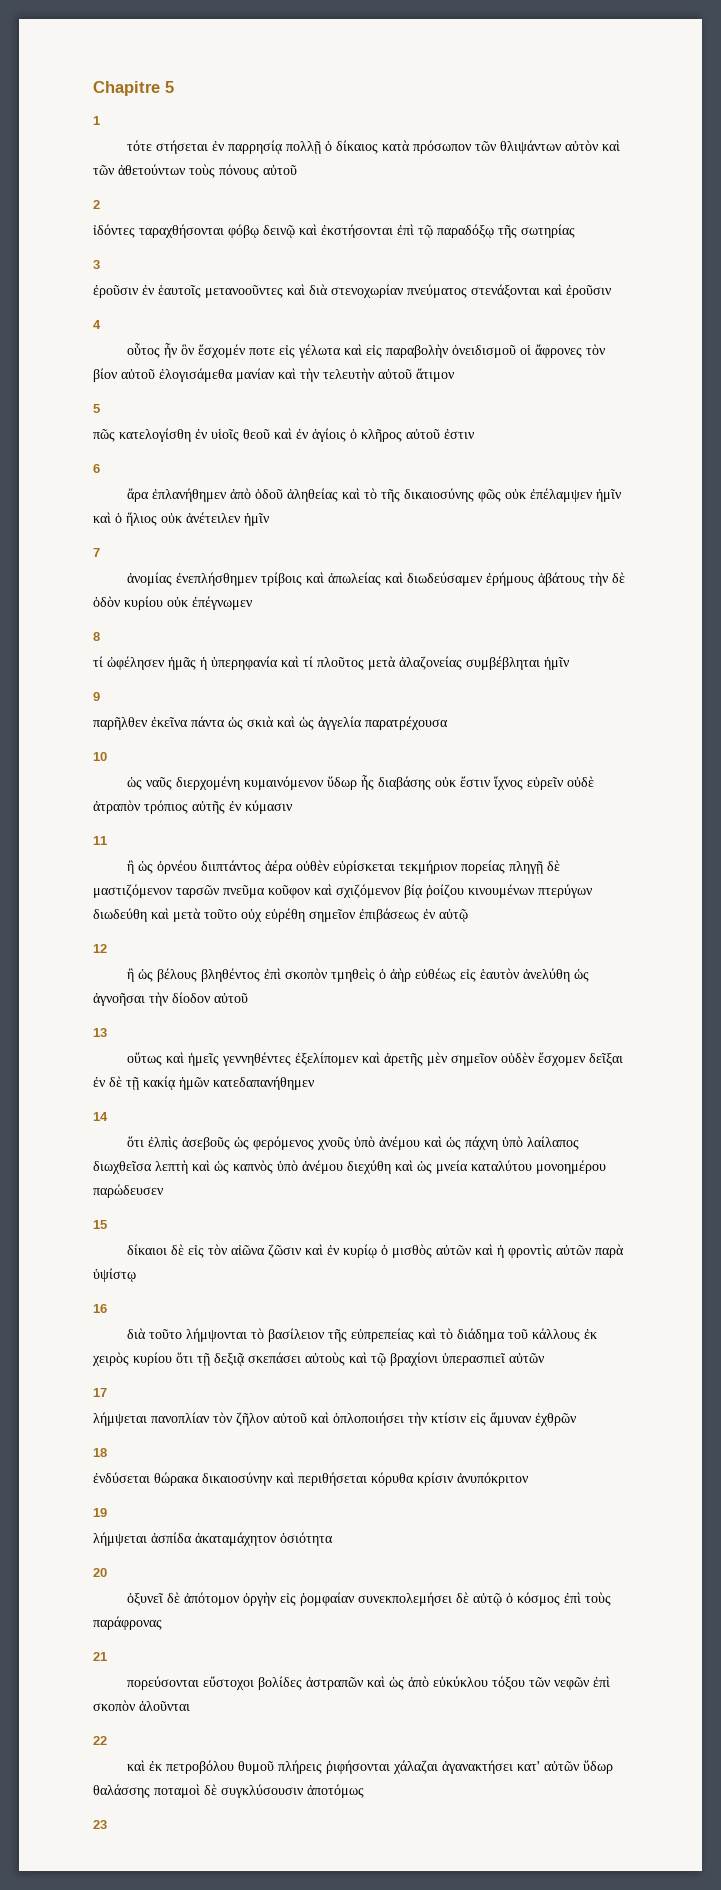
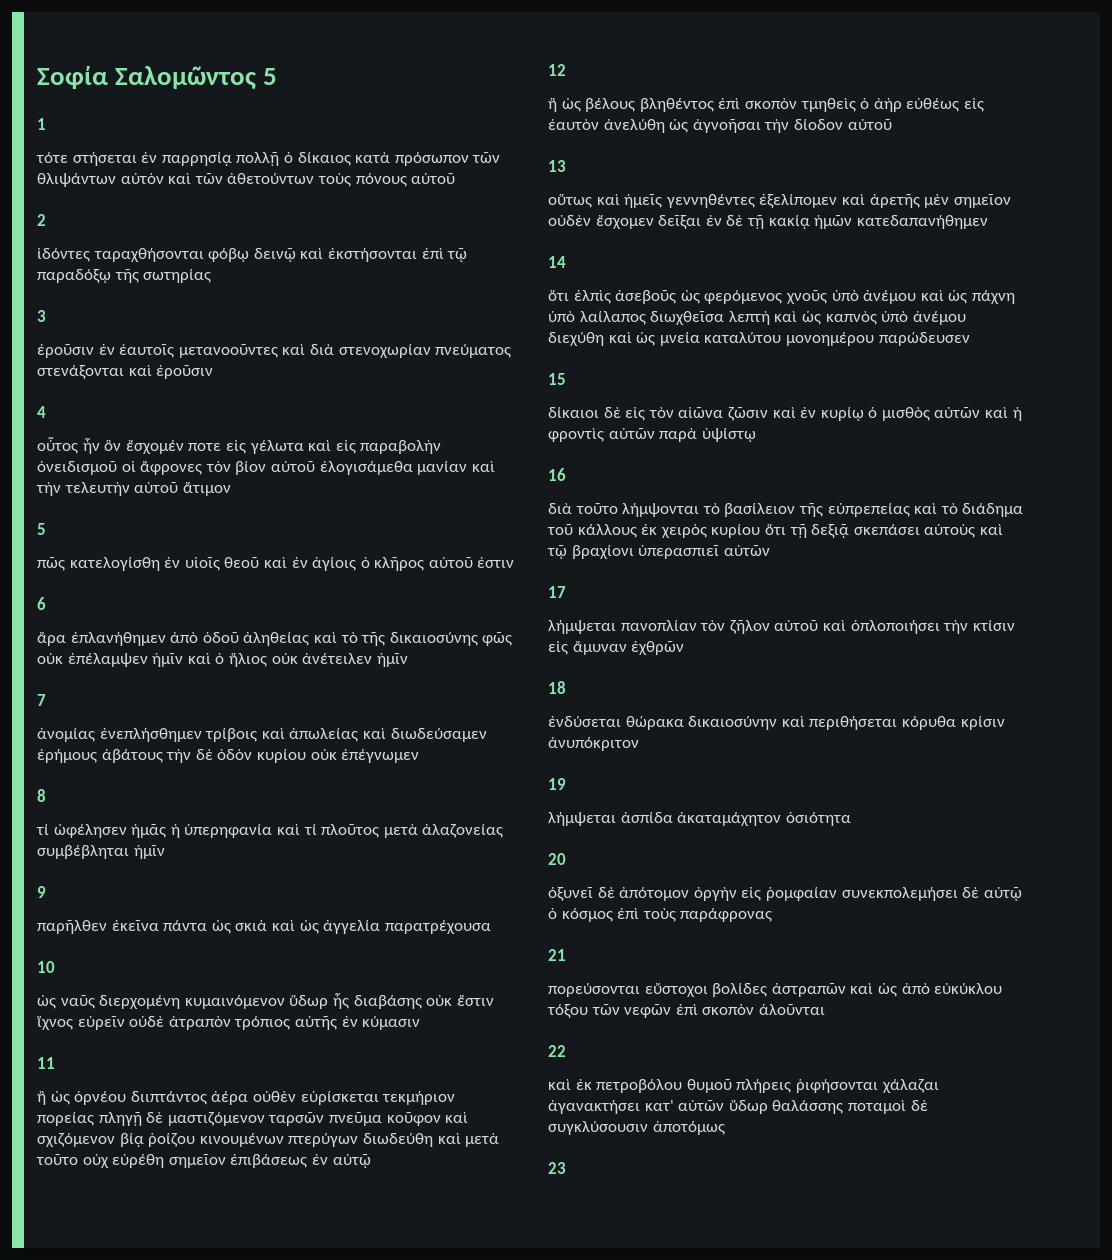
- Chapitre 5
+ Σοφία Σαλoμῶντος 5

